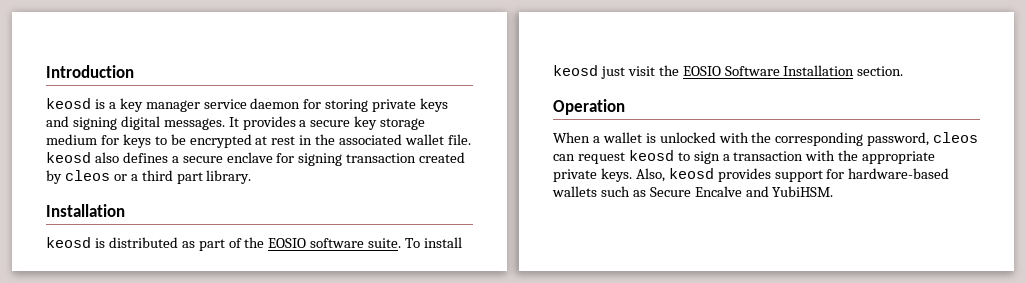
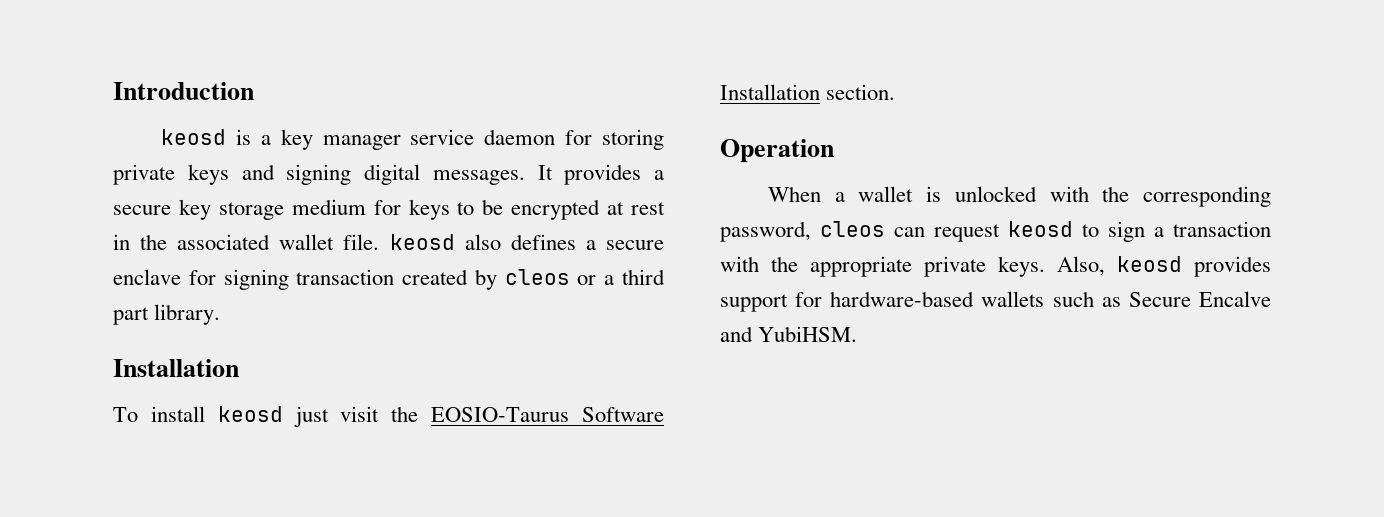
- keosd is distributed as part of the EOSIO software suite. To install keosd just visit the EOSIO Software Installation section.
+ To install keosd just visit the EOSIO-Taurus Software Installation section.

